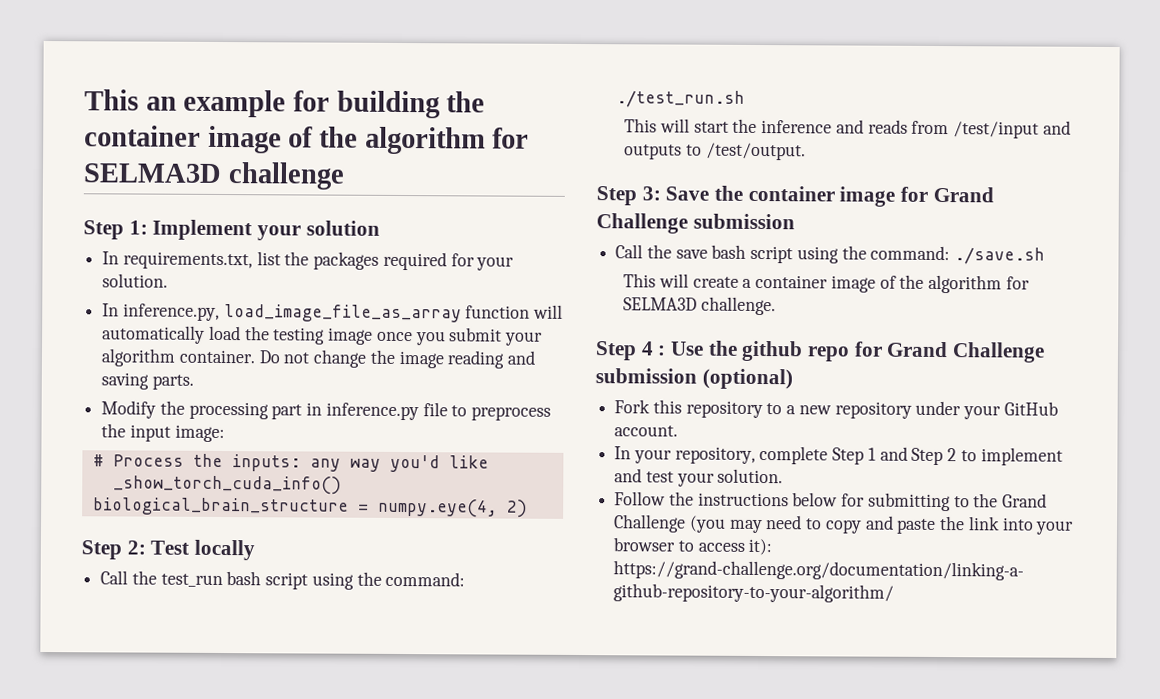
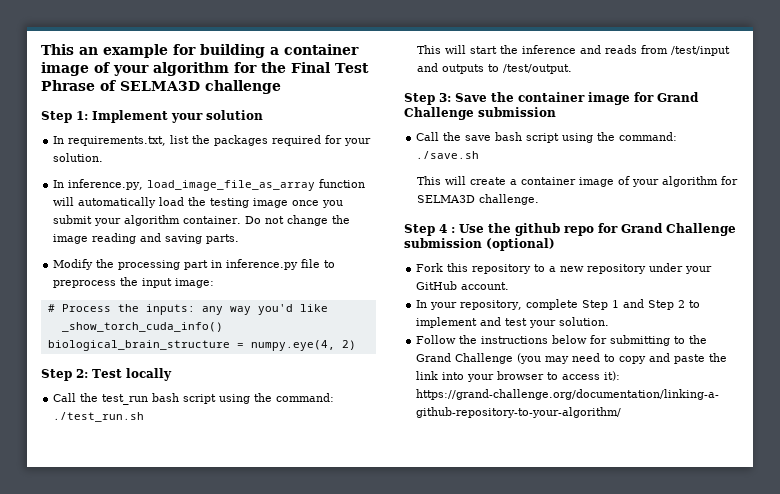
- This an example for building the container image of the algorithm for SELMA3D challenge
+ This an example for building a container image of your algorithm for the Final Test Phrase of SELMA3D challenge
- This will create a container image of the algorithm for SELMA3D challenge.
+ This will create a container image of your algorithm for SELMA3D challenge.

